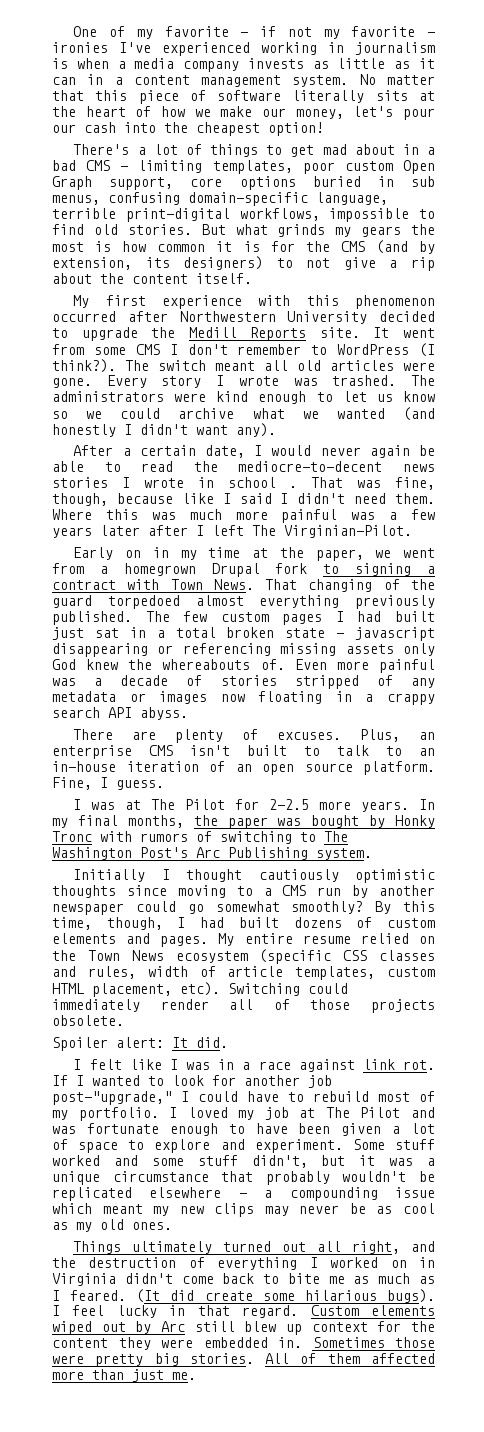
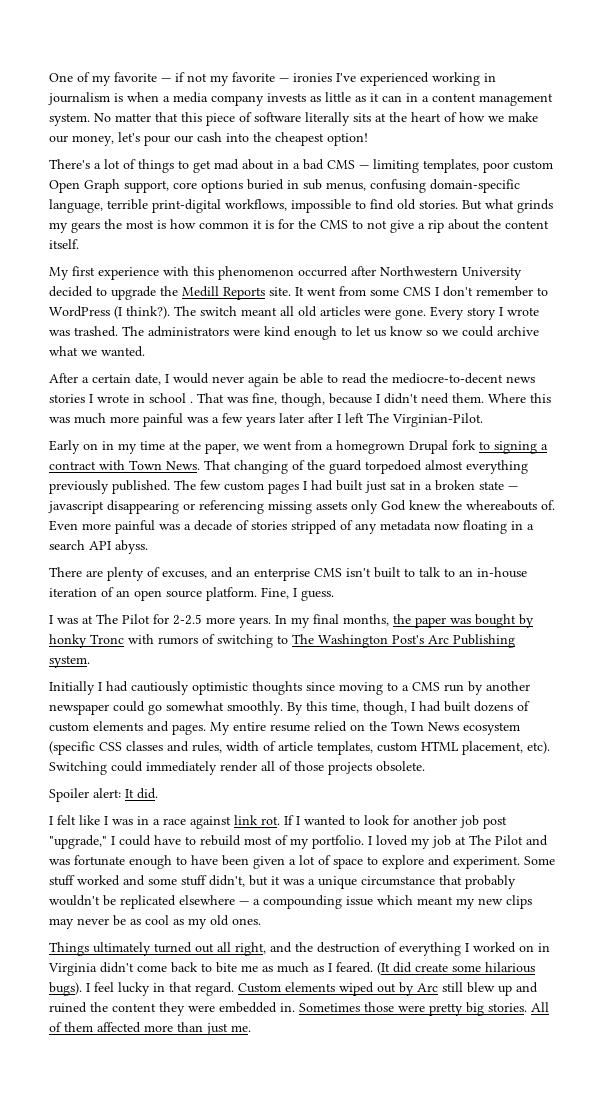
- But what grinds my gears the most is how common it is for the CMS (and by extension, its designers) to not give a rip about the content itself.
+ But what grinds my gears the most is how common it is for the CMS to not give a rip about the content itself.
- The administrators were kind enough to let us know so we could archive what we wanted (and honestly I didn't want any).
+ The administrators were kind enough to let us know so we could archive what we wanted.
- That was fine, though, because like I said I didn't need them.
+ That was fine, though, because I didn't need them.
- The few custom pages I had built just sat in a total broken state — javascript disappearing or referencing missing assets only God knew the whereabouts of.
+ The few custom pages I had built just sat in a broken state — javascript disappearing or referencing missing assets only God knew the whereabouts of.
- Even more painful was a decade of stories stripped of any metadata or images now floating in a crappy search API abyss.
+ Even more painful was a decade of stories stripped of any metadata now floating in a search API abyss.
- There are plenty of excuses. Plus, an enterprise CMS isn't built to talk to an in-house iteration of an open source platform.
+ There are plenty of excuses, and an enterprise CMS isn't built to talk to an in-house iteration of an open source platform.
- In my final months, the paper was bought by Honky Tronc with rumors of switching to The Washington Post's Arc Publishing system.
+ In my final months, the paper was bought by honky Tronc with rumors of switching to The Washington Post's Arc Publishing system.
- Initially I thought cautiously optimistic thoughts since moving to a CMS run by another newspaper could go somewhat smoothly?
+ Initially I had cautiously optimistic thoughts since moving to a CMS run by another newspaper could go somewhat smoothly.
- If I wanted to look for another job post-"upgrade," I could have to rebuild most of my portfolio.
+ If I wanted to look for another job post "upgrade," I could have to rebuild most of my portfolio.
- Custom elements wiped out by Arc still blew up context for the content they were embedded in.
+ Custom elements wiped out by Arc still blew up and ruined the content they were embedded in.

